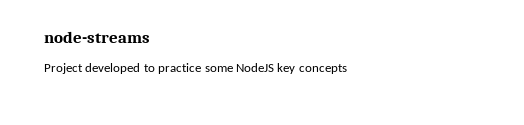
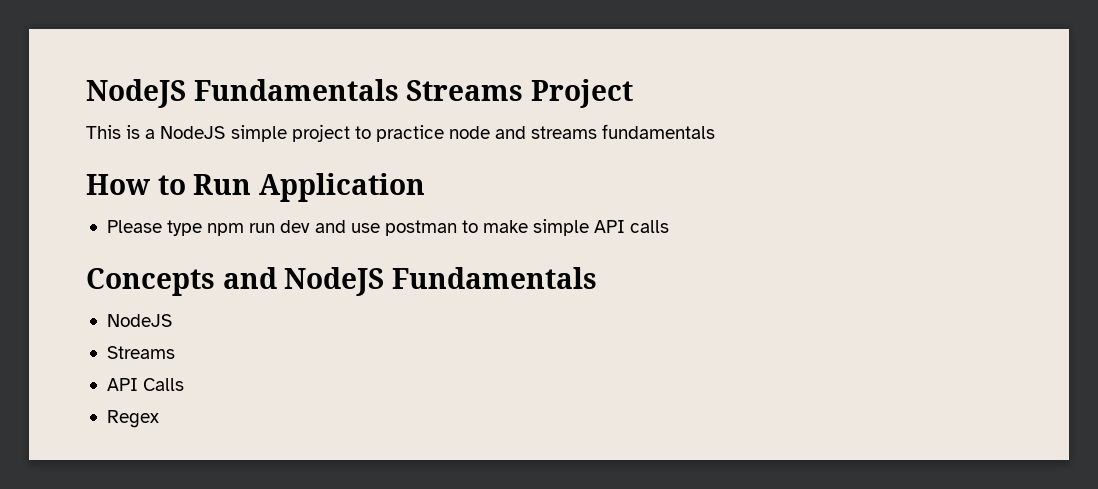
- node-streams
- Project developed to practice some NodeJS key concepts
+ NodeJS Fundamentals Streams Project
+ This is a NodeJS simple project to practice node and streams fundamentals
+ How to Run Application
+ Please type npm run dev and use postman to make simple API calls
+ Concepts and NodeJS Fundamentals
+ NodeJS
+ Streams
+ API Calls
+ Regex

